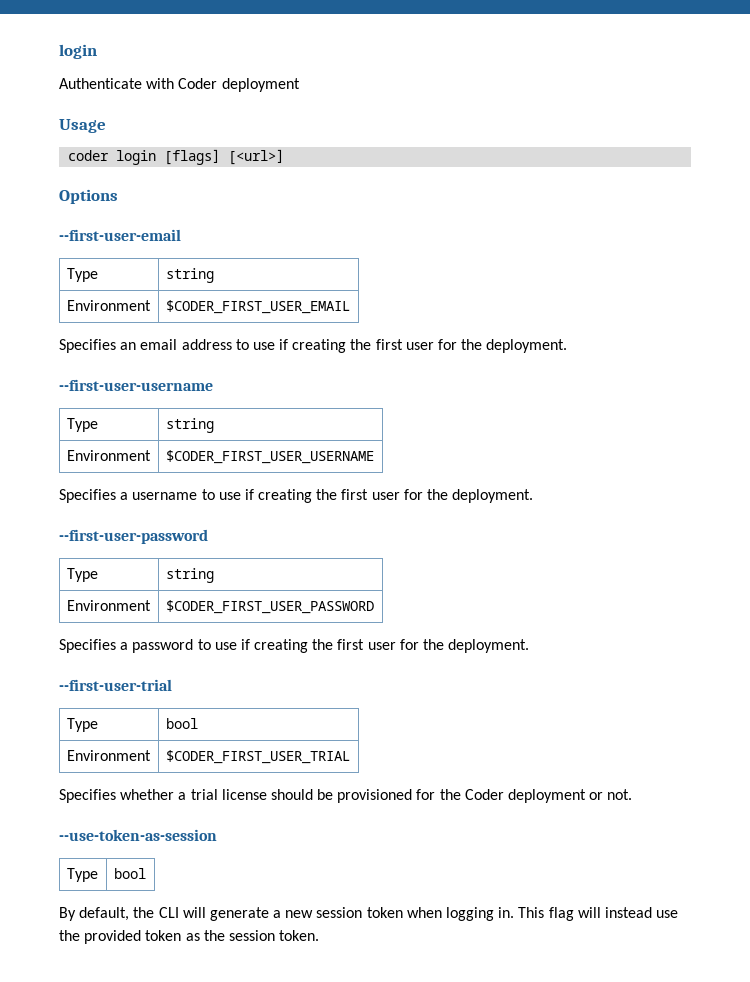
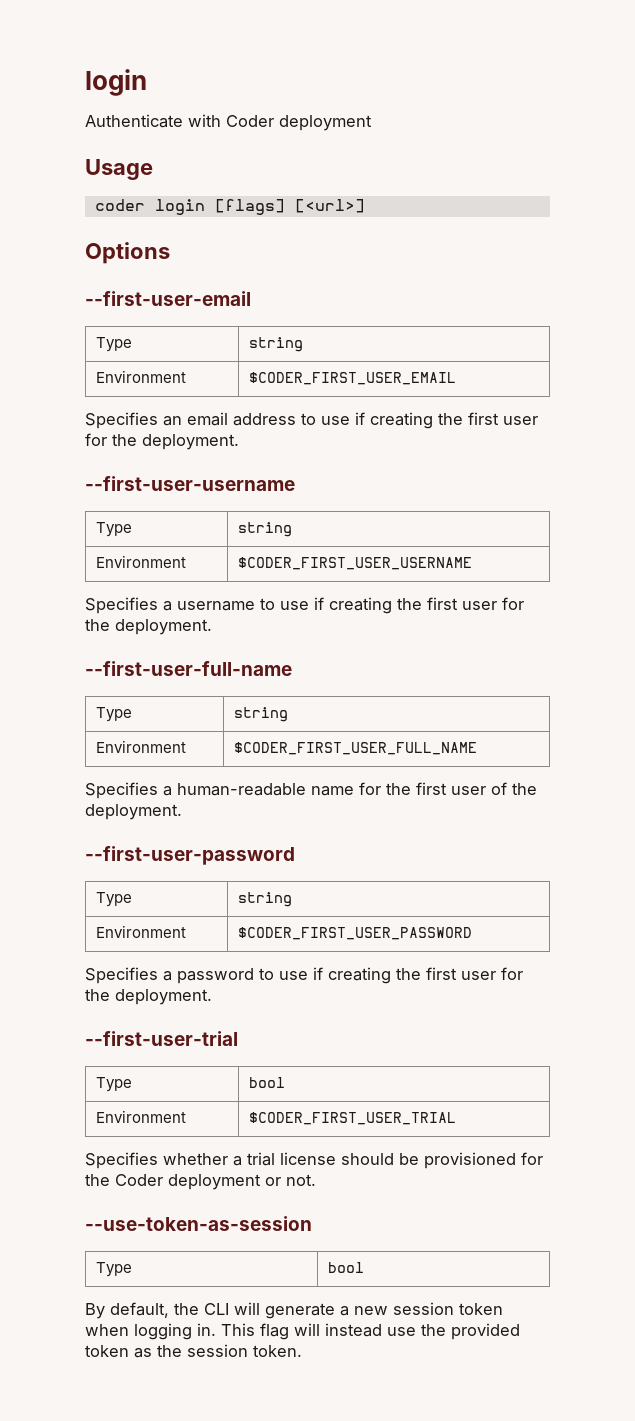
+ --first-user-full-name
+ Type | string
+ Environment | $CODER_FIRST_USER_FULL_NAME
+ Specifies a human-readable name for the first user of the deployment.

